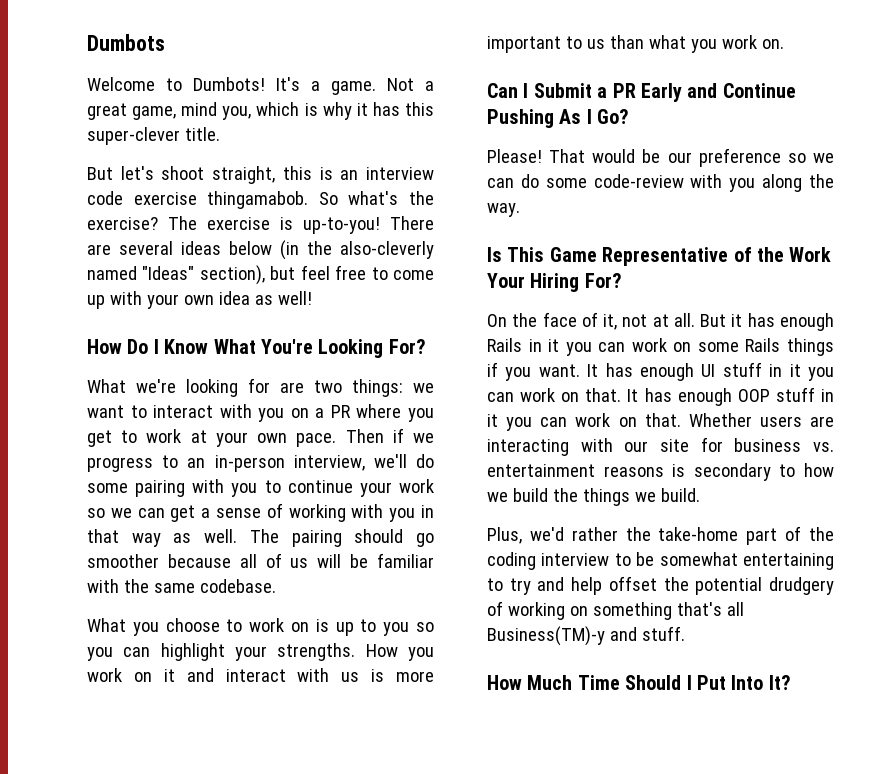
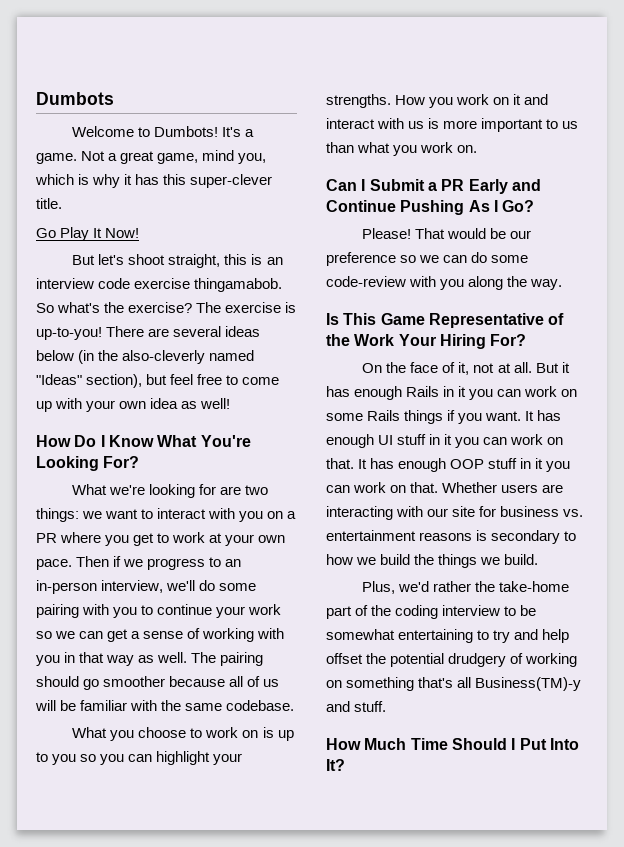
+ Go Play It Now!

